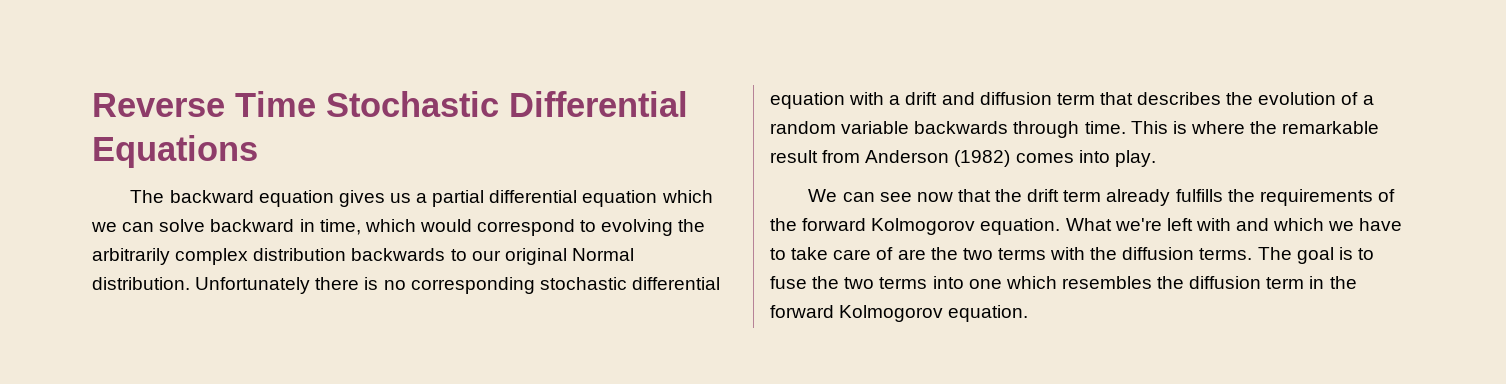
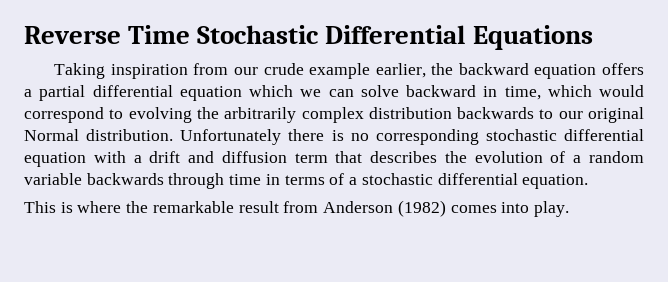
- The backward equation gives us a partial differential equation which we can solve backward in time, which would correspond to evolving the arbitrarily complex distribution backwards to our original Normal distribution.
+ Taking inspiration from our crude example earlier, the backward equation offers a partial differential equation which we can solve backward in time, which would correspond to evolving the arbitrarily complex distribution backwards to our original Normal distribution.
- Unfortunately there is no corresponding stochastic differential equation with a drift and diffusion term that describes the evolution of a random variable backwards through time. This is where the remarkable result from Anderson (1982) comes into play.
+ Unfortunately there is no corresponding stochastic differential equation with a drift and diffusion term that describes the evolution of a random variable backwards through time in terms of a stochastic differential equation.
+ This is where the remarkable result from Anderson (1982) comes into play.
- We can see now that the drift term already fulfills the requirements of the forward Kolmogorov equation. What we're left with and which we have to take care of are the two terms with the diffusion terms. The goal is to fuse the two terms into one which resembles the diffusion term in the forward Kolmogorov equation.

